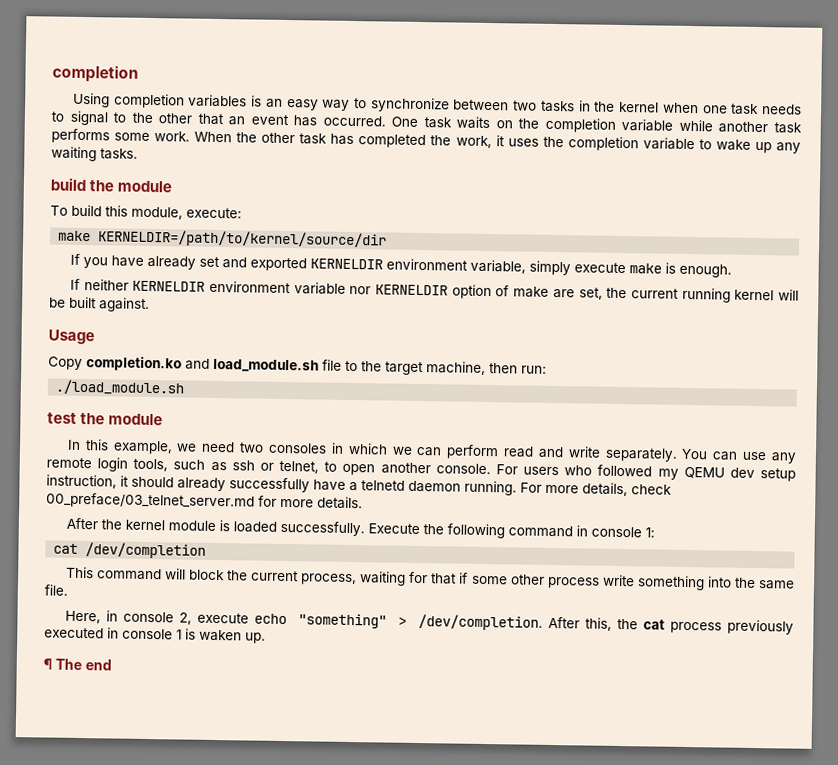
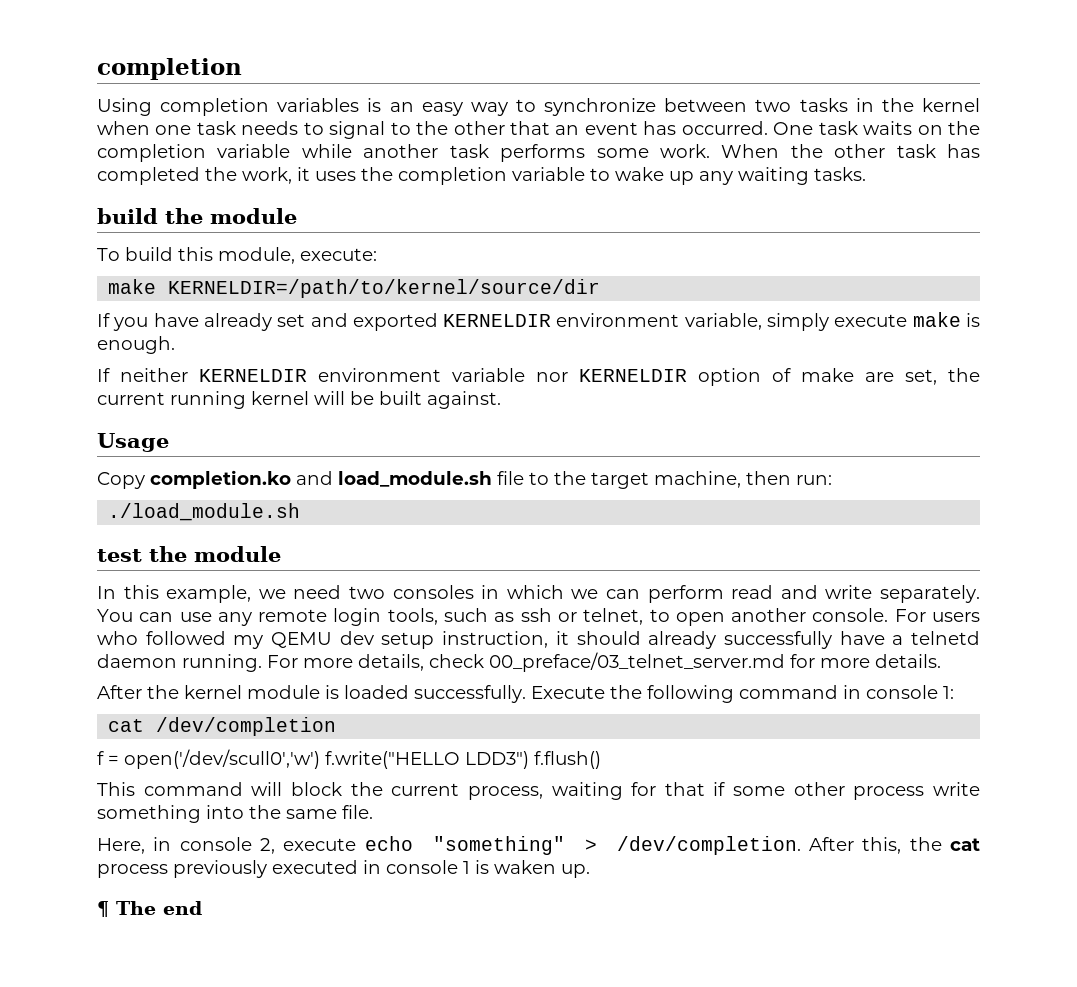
+ f = open('/dev/scull0','w') f.write("HELLO LDD3") f.flush()

